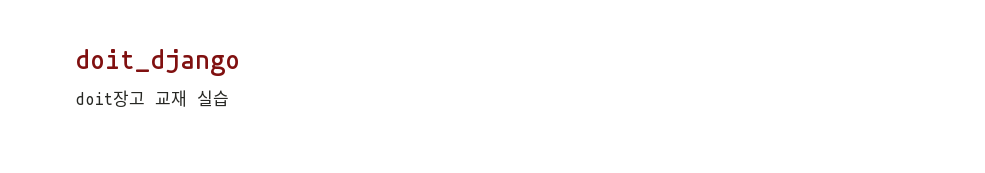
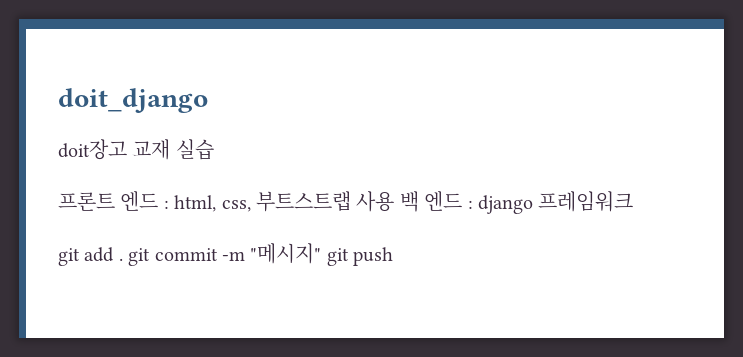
+ 프론트 엔드 : html, css, 부트스트랩 사용 백 엔드 : django 프레임워크
+ git add . git commit -m "메시지" git push

